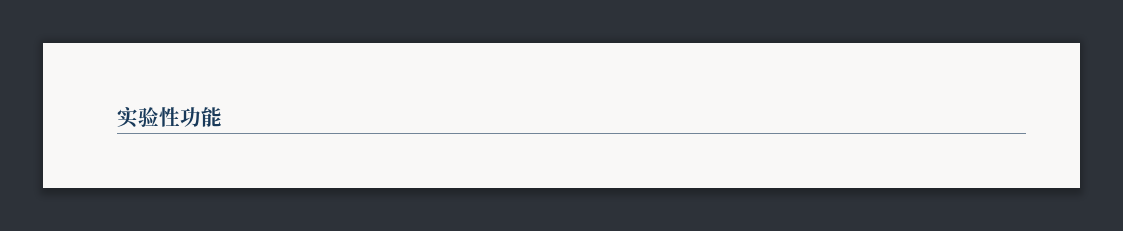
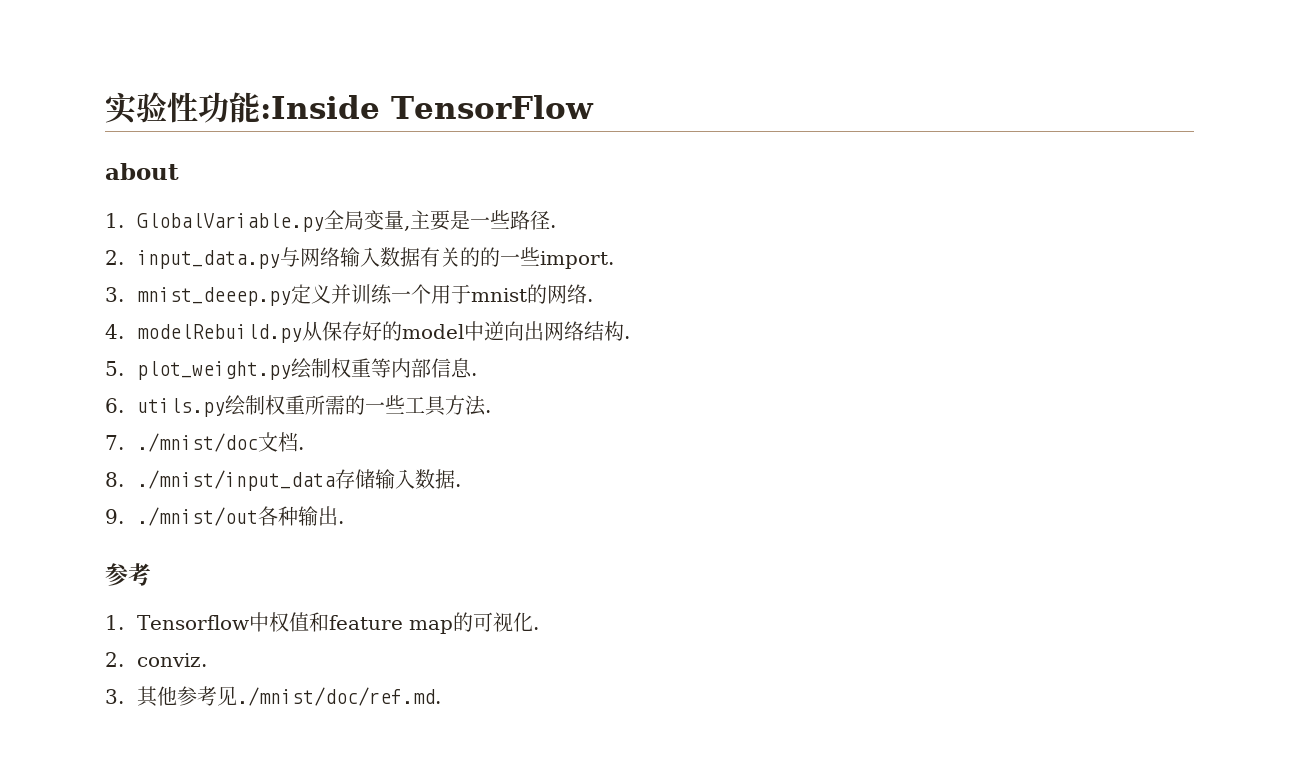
- 实验性功能
+ 实验性功能:Inside TensorFlow
+ about
+ 1. GlobalVariable.py全局变量,主要是一些路径.
+ 2. input_data.py与网络输入数据有关的的一些import.
+ 3. mnist_deeep.py定义并训练一个用于mnist的网络.
+ 4. modelRebuild.py从保存好的model中逆向出网络结构.
+ 5. plot_weight.py绘制权重等内部信息.
+ 6. utils.py绘制权重所需的一些工具方法.
+ 7. ./mnist/doc文档.
+ 8. ./mnist/input_data存储输入数据.
+ 9. ./mnist/out各种输出.
+ 参考
+ 1. Tensorflow中权值和feature map的可视化.
+ 2. conviz.
+ 3.其他参考见./mnist/doc/ref.md.

